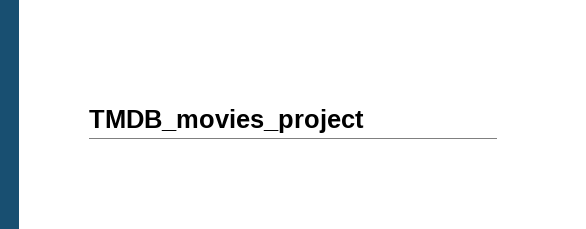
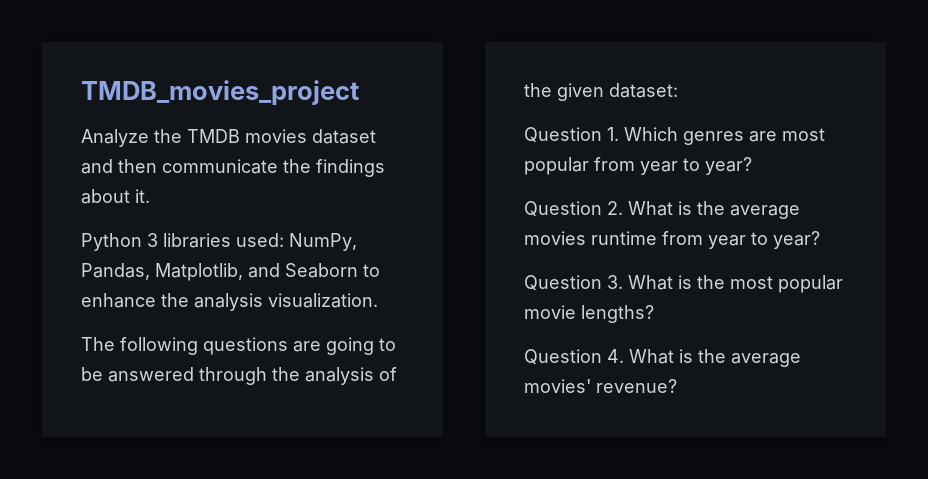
+ Analyze the TMDB movies dataset and then communicate the findings about it.
+ Python 3 libraries used: NumPy, Pandas, Matplotlib, and Seaborn to enhance the analysis visualization.
+ The following questions are going to be answered through the analysis of the given dataset:
+ Question 1. Which genres are most popular from year to year?
+ Question 2. What is the average movies runtime from year to year?
+ Question 3. What is the most popular movie lengths?
+ Question 4. What is the average movies' revenue?

